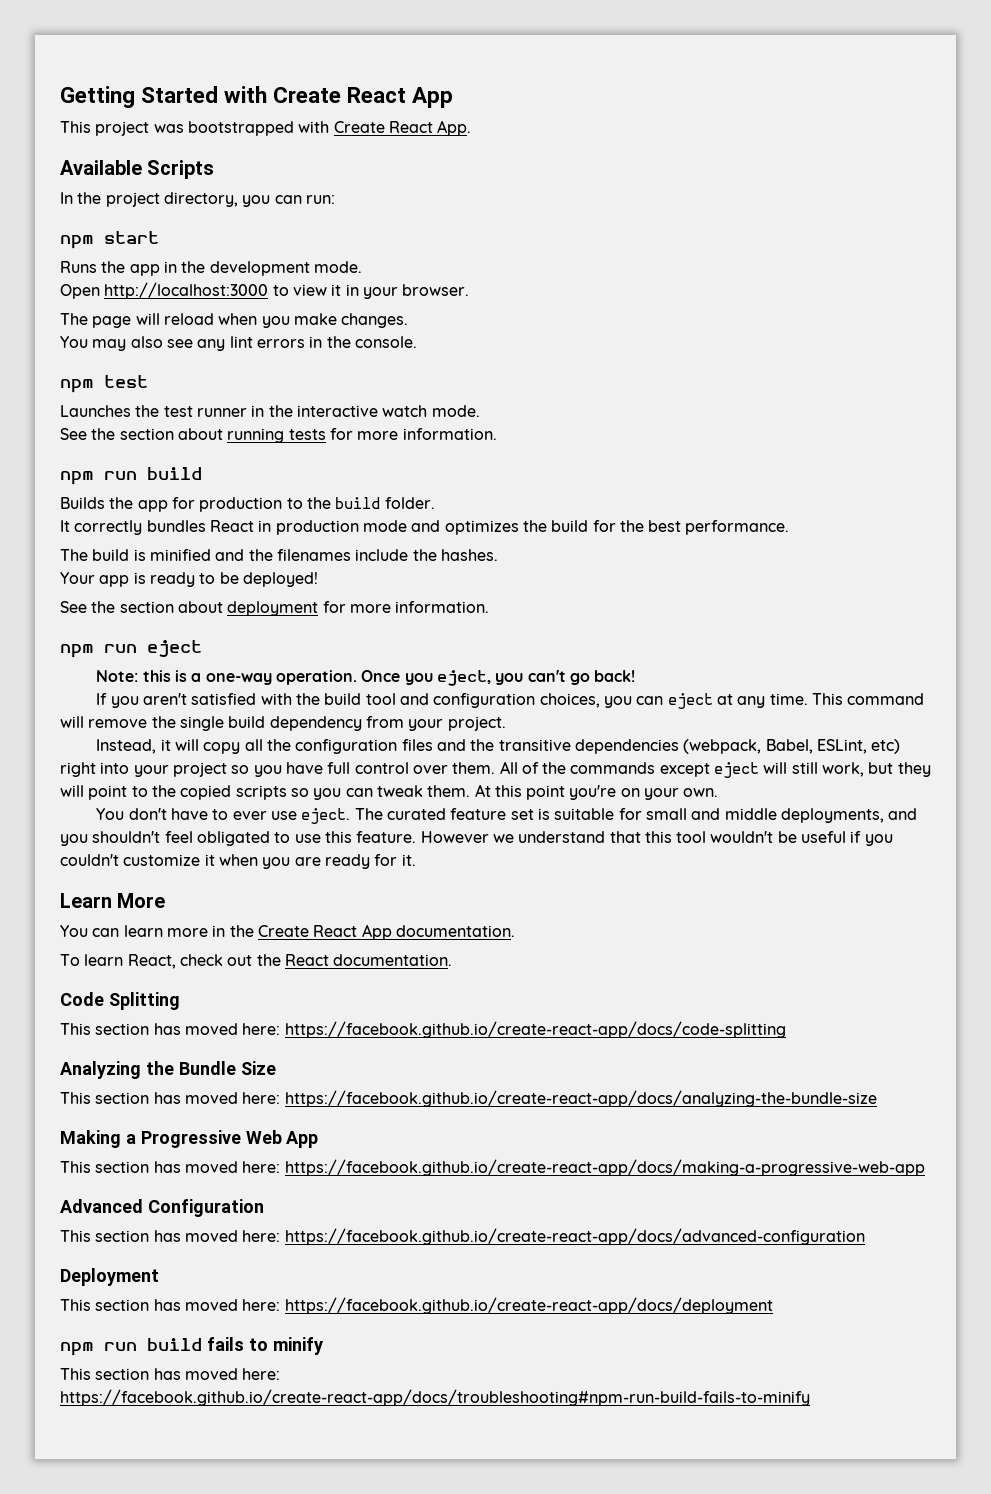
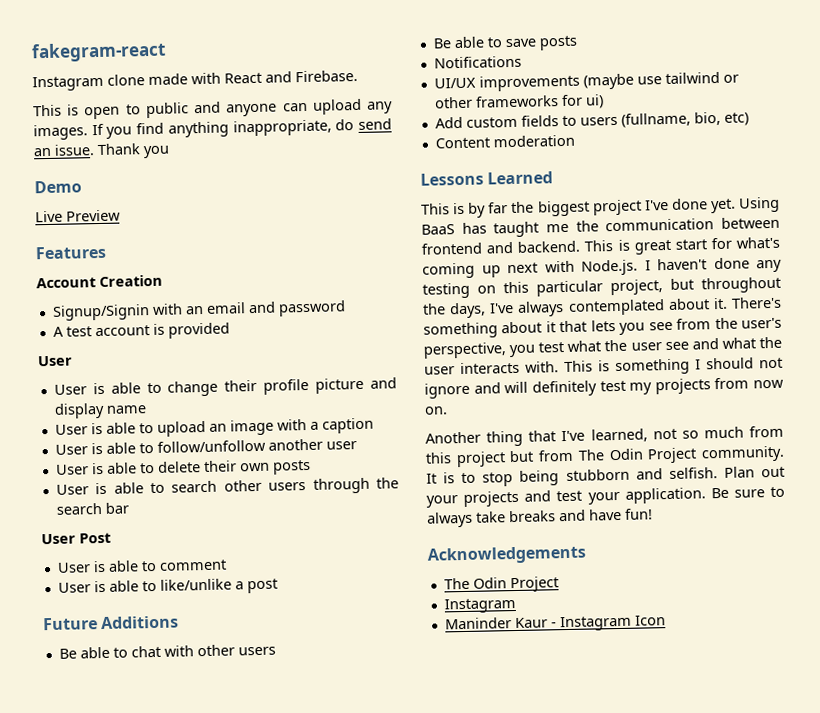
- Getting Started with Create React App
- This project was bootstrapped with Create React App.
- Available Scripts
- In the project directory, you can run:
- npm start
- Runs the app in the development mode.
- Open http://localhost:3000 to view it in your browser.
- The page will reload when you make changes.
- You may also see any lint errors in the console.
- npm test
- Launches the test runner in the interactive watch mode.
- See the section about running tests for more information.
- npm run build
- Builds the app for production to the build folder.
- It correctly bundles React in production mode and optimizes the build for the best performance.
- The build is minified and the filenames include the hashes.
- Your app is ready to be deployed!
- See the section about deployment for more information.
- npm run eject
- Note: this is a one-way operation. Once you eject, you can't go back!
- If you aren't satisfied with the build tool and configuration choices, you can eject at any time. This command will remove the single build dependency from your project.
- Instead, it will copy all the configuration files and the transitive dependencies (webpack, Babel, ESLint, etc) right into your project so you have full control over them. All of the commands except eject will still work, but they will point to the copied scripts so you can tweak them. At this point you're on your own.
- You don't have to ever use eject. The curated feature set is suitable for small and middle deployments, and you shouldn't feel obligated to use this feature. However we understand that this tool wouldn't be useful if you couldn't customize it when you are ready for it.
- Learn More
- You can learn more in the Create React App documentation.
- To learn React, check out the React documentation.
- Code Splitting
- This section has moved here: https://facebook.github.io/create-react-app/docs/code-splitting
- Analyzing the Bundle Size
- This section has moved here: https://facebook.github.io/create-react-app/docs/analyzing-the-bundle-size
- Making a Progressive Web App
- This section has moved here: https://facebook.github.io/create-react-app/docs/making-a-progressive-web-app
- Advanced Configuration
- This section has moved here: https://facebook.github.io/create-react-app/docs/advanced-configuration
- Deployment
- This section has moved here: https://facebook.github.io/create-react-app/docs/deployment
- npm run build fails to minify
- This section has moved here: https://facebook.github.io/create-react-app/docs/troubleshooting#npm-run-build-fails-to-minify
+ fakegram-react
+ Instagram clone made with React and Firebase.
+ This is open to public and anyone can upload any images. If you find anything inappropriate, do send an issue. Thank you
+ Demo
+ Live Preview
+ Features
+ Account Creation
+ Signup/Signin with an email and password
+ A test account is provided
+ User
+ User is able to change their profile picture and display name
+ User is able to upload an image with a caption
+ User is able to follow/unfollow another user
+ User is able to delete their own posts
+ User is able to search other users through the search bar
+ User Post
+ User is able to comment
+ User is able to like/unlike a post
+ Future Additions
+ Be able to chat with other users
+ Be able to save posts
+ Notifications
+ UI/UX improvements (maybe use tailwind or other frameworks for ui)
+ Add custom fields to users (fullname, bio, etc)
+ Content moderation
+ Lessons Learned
+ This is by far the biggest project I've done yet. Using BaaS has taught me the communication between frontend and backend. This is great start for what's coming up next with Node.js. I haven't done any testing on this particular project, but throughout the days, I've always contemplated about it. There's something about it that lets you see from the user's perspective, you test what the user see and what the user interacts with. This is something I should not ignore and will definitely test my projects from now on.
+ Another thing that I've learned, not so much from this project but from The Odin Project community. It is to stop being stubborn and selfish. Plan out your projects and test your application. Be sure to always take breaks and have fun!
+ Acknowledgements
+ The Odin Project
+ Instagram
+ Maninder Kaur - Instagram Icon

